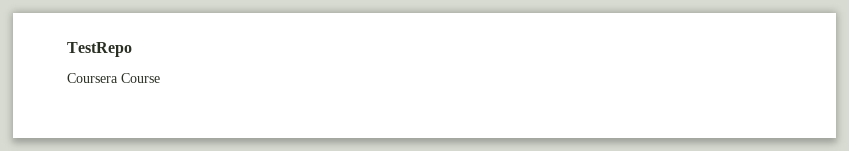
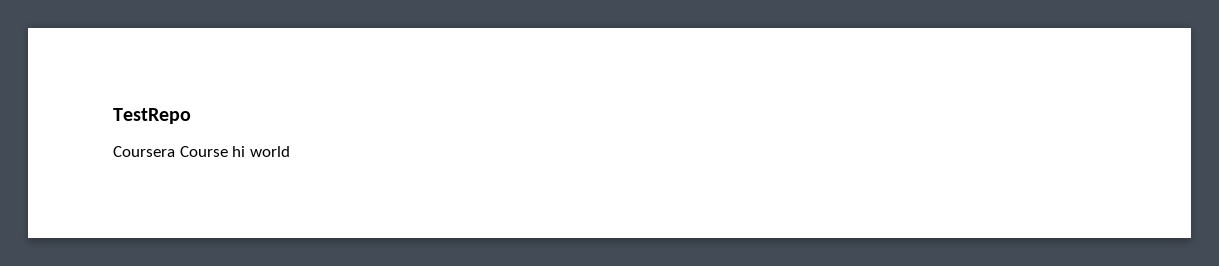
- Coursera Course
+ Coursera Course hi world

